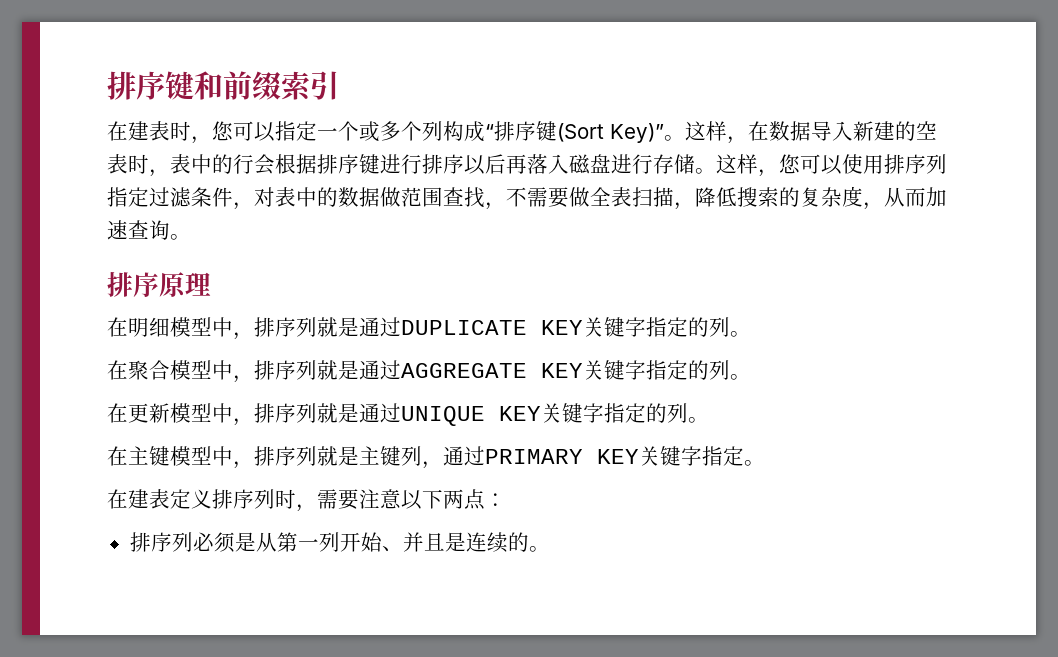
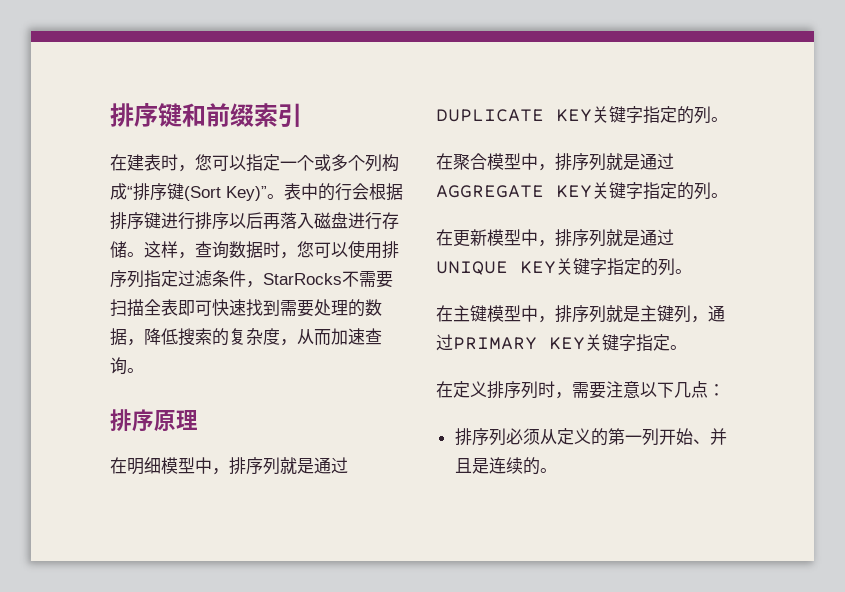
- 这样，在数据导入新建的空表时，表中的行会根据排序键进行排序以后再落入磁盘进行存储。
+ 表中的行会根据排序键进行排序以后再落入磁盘进行存储。
- 这样，您可以使用排序列指定过滤条件，对表中的数据做范围查找，不需要做全表扫描，降低搜索的复杂度，从而加速查询。
+ 这样，查询数据时，您可以使用排序列指定过滤条件，StarRocks不需要扫描全表即可快速找到需要处理的数据，降低搜索的复杂度，从而加速查询。
- 在建表定义排序列时，需要注意以下两点：
+ 在定义排序列时，需要注意以下几点：
- 排序列必须是从第一列开始、并且是连续的。
+ 排序列必须从定义的第一列开始、并且是连续的。

